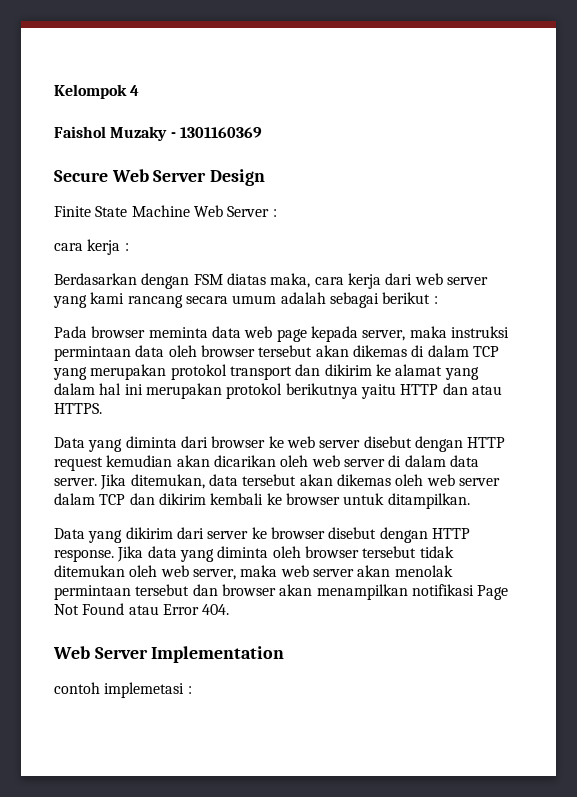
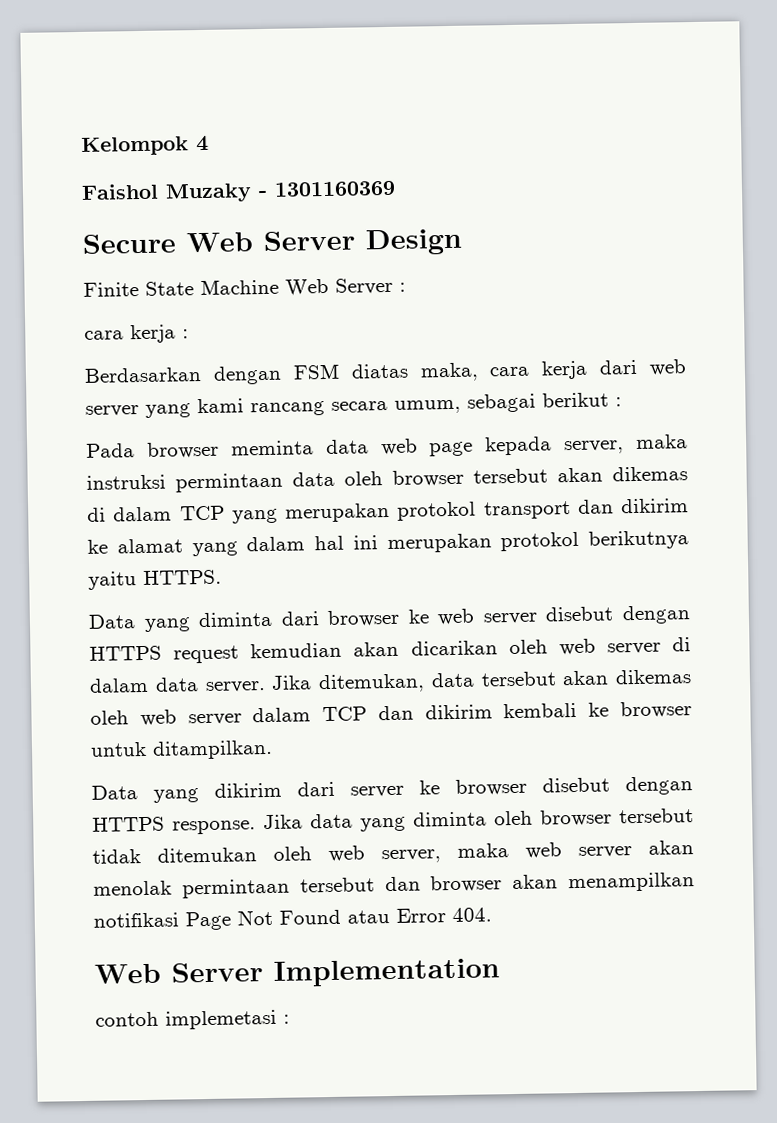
- Berdasarkan dengan FSM diatas maka, cara kerja dari web server yang kami rancang secara umum adalah sebagai berikut :
+ Berdasarkan dengan FSM diatas maka, cara kerja dari web server yang kami rancang secara umum, sebagai berikut :
- Pada browser meminta data web page kepada server, maka instruksi permintaan data oleh browser tersebut akan dikemas di dalam TCP yang merupakan protokol transport dan dikirim ke alamat yang dalam hal ini merupakan protokol berikutnya yaitu HTTP dan atau HTTPS.
+ Pada browser meminta data web page kepada server, maka instruksi permintaan data oleh browser tersebut akan dikemas di dalam TCP yang merupakan protokol transport dan dikirim ke alamat yang dalam hal ini merupakan protokol berikutnya yaitu HTTPS.
- Data yang diminta dari browser ke web server disebut dengan HTTP request kemudian akan dicarikan oleh web server di dalam data server.
+ Data yang diminta dari browser ke web server disebut dengan HTTPS request kemudian akan dicarikan oleh web server di dalam data server.
- Data yang dikirim dari server ke browser disebut dengan HTTP response.
+ Data yang dikirim dari server ke browser disebut dengan HTTPS response.

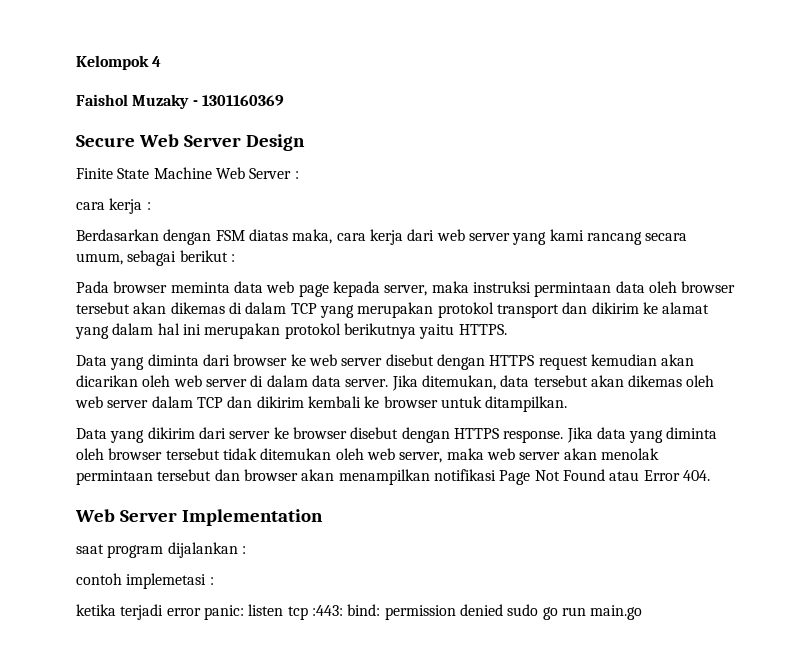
+ saat program dijalankan :
+ ketika terjadi error panic: listen tcp :443: bind: permission denied sudo go run main.go

